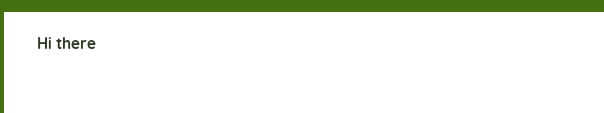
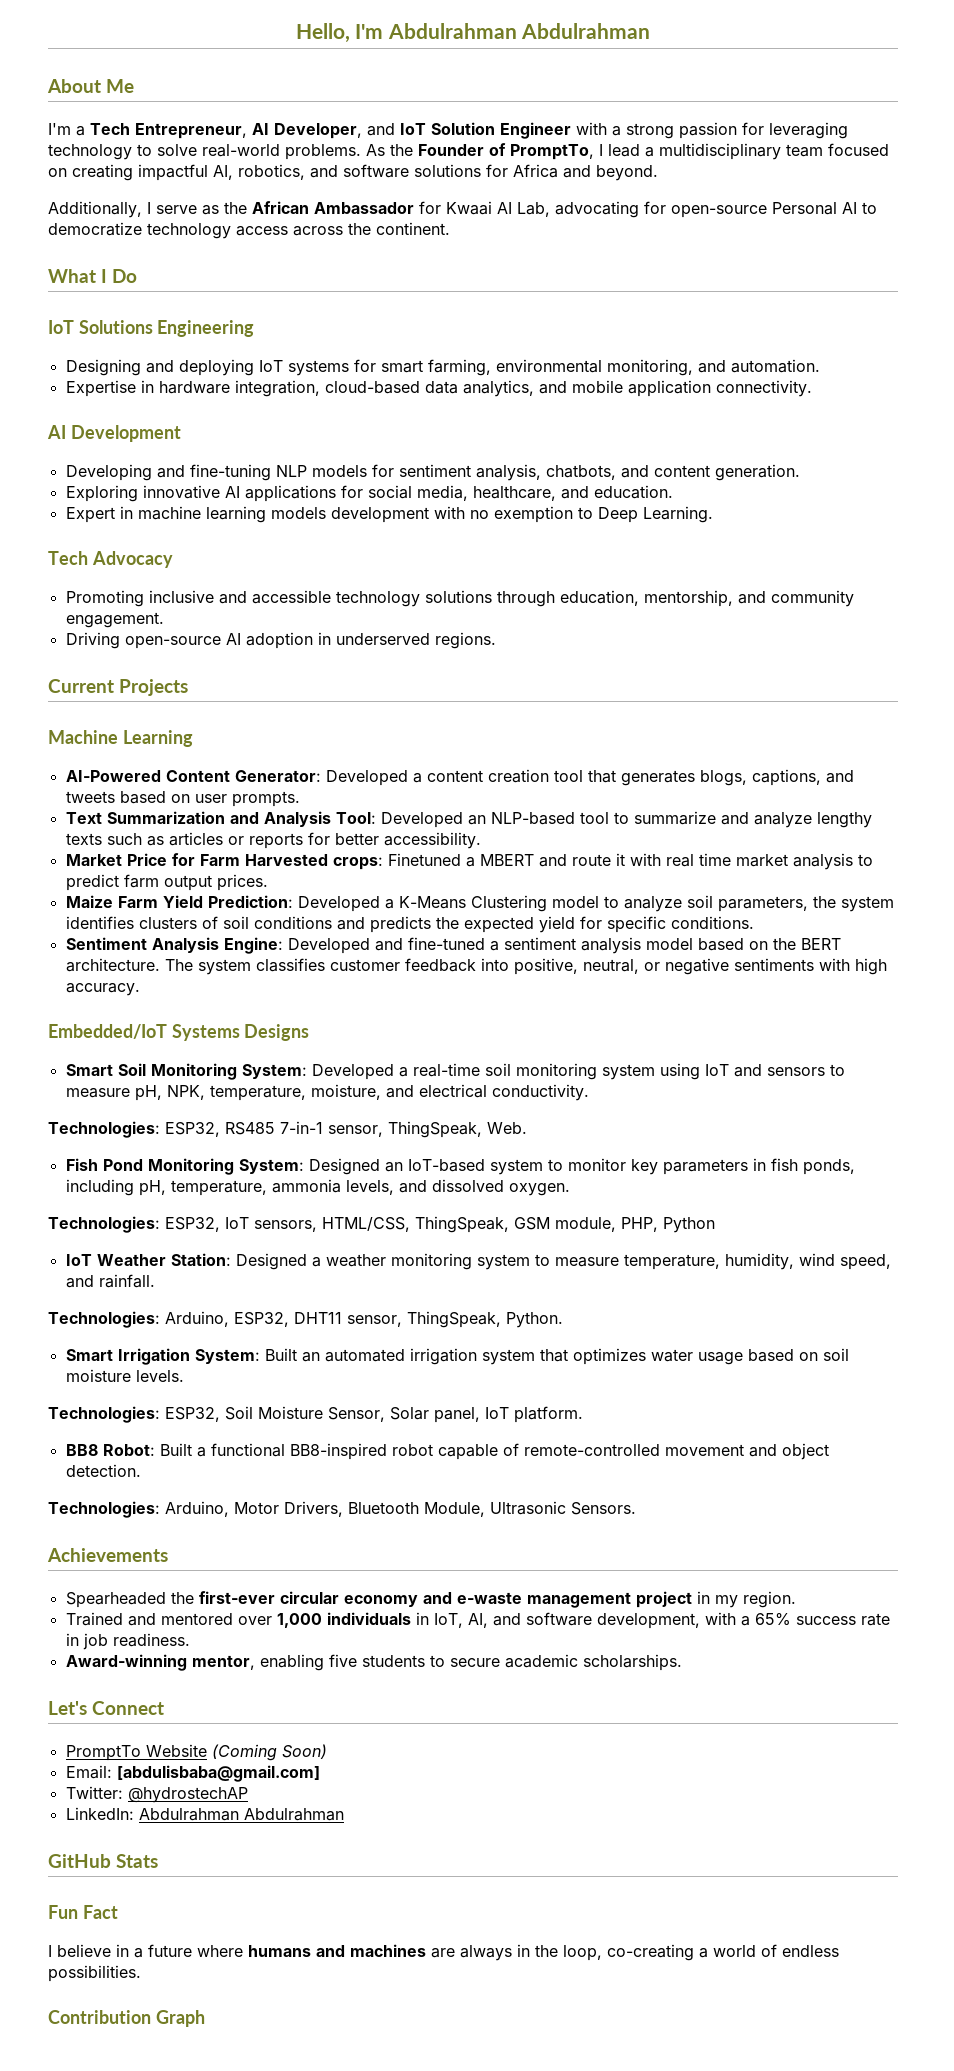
- Hi there
+ Hello, I'm Abdulrahman Abdulrahman
+ About Me
+ I'm a Tech Entrepreneur, AI Developer, and IoT Solution Engineer with a strong passion for leveraging technology to solve real-world problems. As the Founder of PromptTo, I lead a multidisciplinary team focused on creating impactful AI, robotics, and software solutions for Africa and beyond.
+ Additionally, I serve as the African Ambassador for Kwaai AI Lab, advocating for open-source Personal AI to democratize technology access across the continent.
+ What I Do
+ IoT Solutions Engineering
+ Designing and deploying IoT systems for smart farming, environmental monitoring, and automation.
+ Expertise in hardware integration, cloud-based data analytics, and mobile application connectivity.
+ AI Development
+ Developing and fine-tuning NLP models for sentiment analysis, chatbots, and content generation.
+ Exploring innovative AI applications for social media, healthcare, and education.
+ Expert in machine learning models development with no exemption to Deep Learning.
+ Tech Advocacy
+ Promoting inclusive and accessible technology solutions through education, mentorship, and community engagement.
+ Driving open-source AI adoption in underserved regions.
+ Current Projects
+ Machine Learning
+ AI-Powered Content Generator: Developed a content creation tool that generates blogs, captions, and tweets based on user prompts.
+ Text Summarization and Analysis Tool: Developed an NLP-based tool to summarize and analyze lengthy texts such as articles or reports for better accessibility.
+ Market Price for Farm Harvested crops: Finetuned a MBERT and route it with real time market analysis to predict farm output prices.
+ Maize Farm Yield Prediction: Developed a K-Means Clustering model to analyze soil parameters, the system identifies clusters of soil conditions and predicts the expected yield for specific conditions.
+ Sentiment Analysis Engine: Developed and fine-tuned a sentiment analysis model based on the BERT architecture. The system classifies customer feedback into positive, neutral, or negative sentiments with high accuracy.
+ Embedded/IoT Systems Designs
+ Smart Soil Monitoring System: Developed a real-time soil monitoring system using IoT and sensors to measure pH, NPK, temperature, moisture, and electrical conductivity.
+ Technologies: ESP32, RS485 7-in-1 sensor, ThingSpeak, Web.
+ Fish Pond Monitoring System: Designed an IoT-based system to monitor key parameters in fish ponds, including pH, temperature, ammonia levels, and dissolved oxygen.
+ Technologies: ESP32, IoT sensors, HTML/CSS, ThingSpeak, GSM module, PHP, Python
+ IoT Weather Station: Designed a weather monitoring system to measure temperature, humidity, wind speed, and rainfall.
+ Technologies: Arduino, ESP32, DHT11 sensor, ThingSpeak, Python.
+ Smart Irrigation System: Built an automated irrigation system that optimizes water usage based on soil moisture levels.
+ Technologies: ESP32, Soil Moisture Sensor, Solar panel, IoT platform.
+ BB8 Robot: Built a functional BB8-inspired robot capable of remote-controlled movement and object detection.
+ Technologies: Arduino, Motor Drivers, Bluetooth Module, Ultrasonic Sensors.
+ Achievements
+ Spearheaded the first-ever circular economy and e-waste management project in my region.
+ Trained and mentored over 1,000 individuals in IoT, AI, and software development, with a 65% success rate in job readiness.
+ Award-winning mentor, enabling five students to secure academic scholarships.
+ Let's Connect
+ PromptTo Website (Coming Soon)
+ Email: [abdulisbaba@gmail.com]
+ Twitter: @hydrostechAP
+ LinkedIn: Abdulrahman Abdulrahman
+ GitHub Stats
+ Fun Fact
+ I believe in a future where humans and machines are always in the loop, co-creating a world of endless possibilities.
+ Contribution Graph

